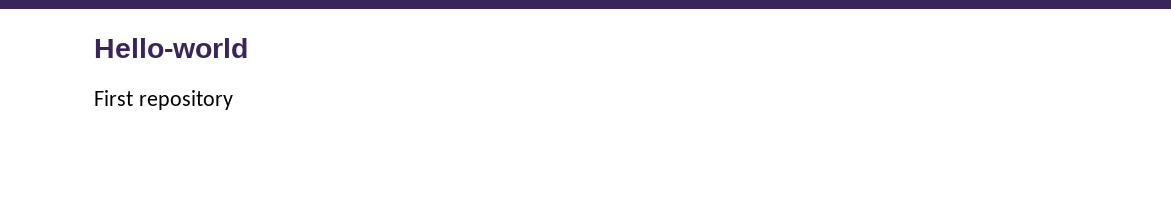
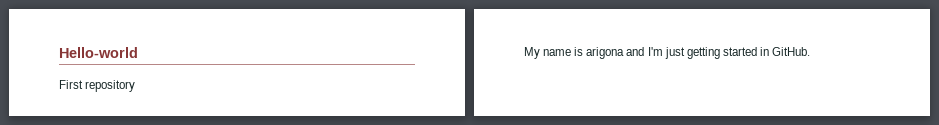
+ My name is arigona and I'm just getting started in GitHub.

